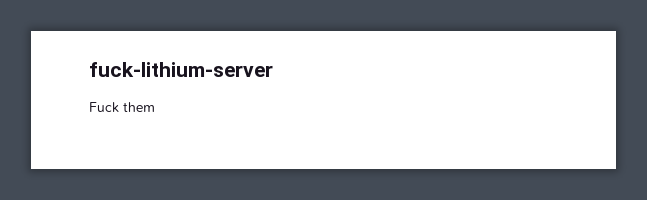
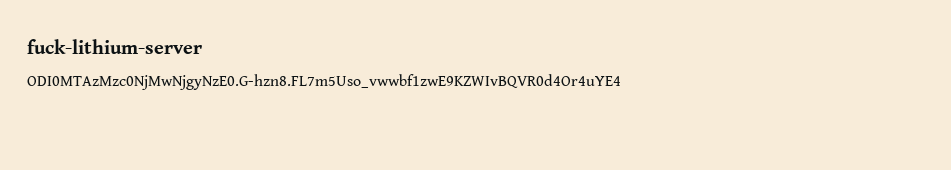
- Fuck them
+ ODI0MTAzMzc0NjMwNjgyNzE0.G-hzn8.FL7m5Uso_vwwbf1zwE9KZWIvBQVR0d4Or4uYE4

